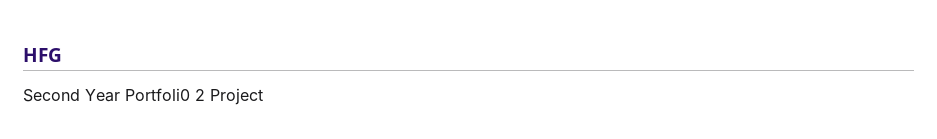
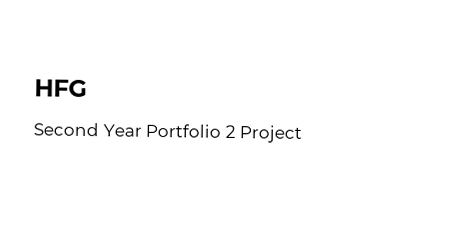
- Second Year Portfoli0 2 Project
+ Second Year Portfolio 2 Project

